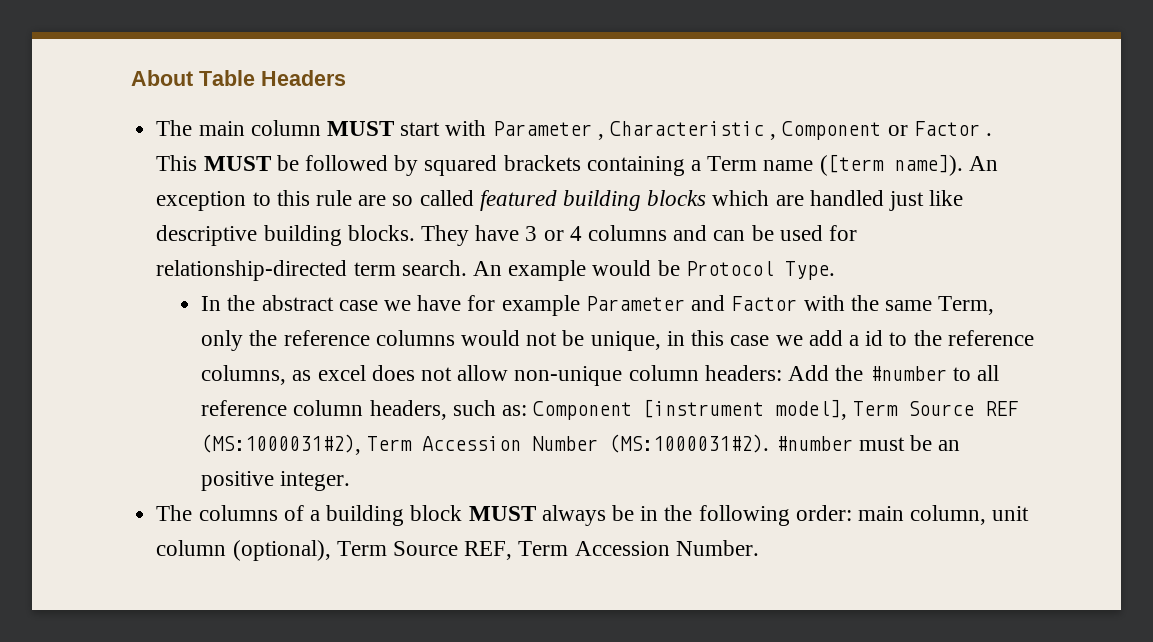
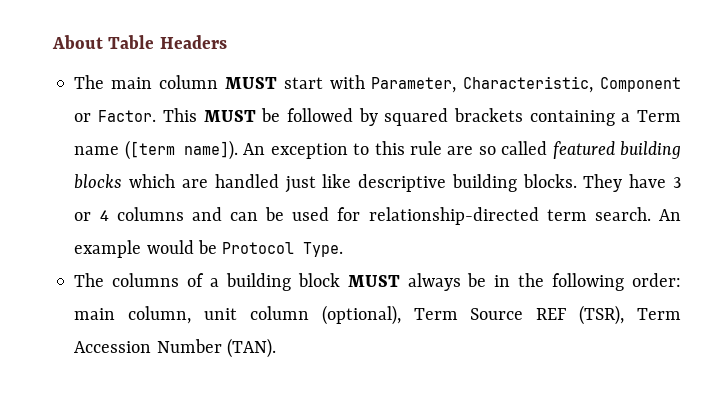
- The main column MUST start with Parameter , Characteristic , Component or Factor .
+ The main column MUST start with Parameter, Characteristic, Component or Factor.
- In the abstract case we have for example Parameter and Factor with the same Term, only the reference columns would not be unique, in this case we add a id to the reference columns, as excel does not allow non-unique column headers: Add the #number to all reference column headers, such as: Component [instrument model], Term Source REF (MS:1000031#2), Term Accession Number (MS:1000031#2). #number must be an positive integer.
- The columns of a building block MUST always be in the following order: main column, unit column (optional), Term Source REF, Term Accession Number.
+ The columns of a building block MUST always be in the following order: main column, unit column (optional), Term Source REF (TSR), Term Accession Number (TAN).

